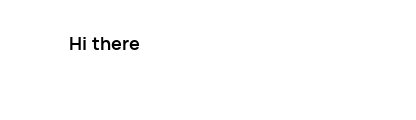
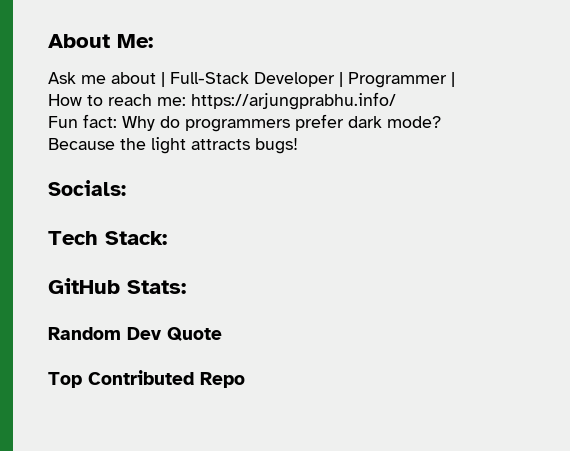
- Hi there
+ About Me:
+ Ask me about | Full-Stack Developer | Programmer |
+ How to reach me: https://arjungprabhu.info/
+ Fun fact: Why do programmers prefer dark mode?
+ Because the light attracts bugs!
+ Socials:
+ Tech Stack:
+ GitHub Stats:
+ Random Dev Quote
+ Top Contributed Repo

